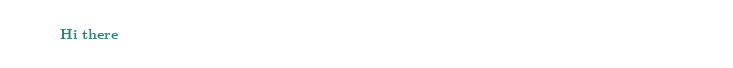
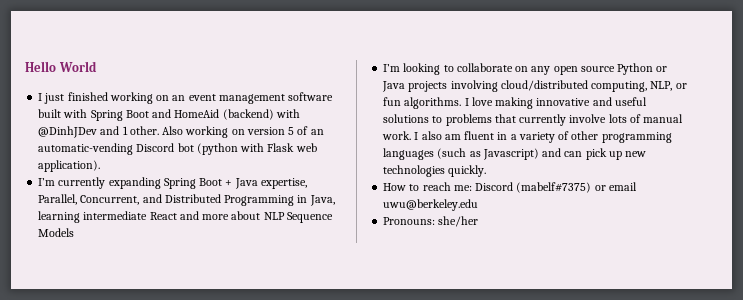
- Hi there
+ Hello World
+ I just finished working on an event management software built with Spring Boot and HomeAid (backend) with @DinhJDev and 1 other. Also working on version 5 of an automatic-vending Discord bot (python with Flask web application).
+ I’m currently expanding Spring Boot + Java expertise, Parallel, Concurrent, and Distributed Programming in Java, learning intermediate React and more about NLP Sequence Models
+ I’m looking to collaborate on any open source Python or Java projects involving cloud/distributed computing, NLP, or fun algorithms. I love making innovative and useful solutions to problems that currently involve lots of manual work. I also am fluent in a variety of other programming languages (such as Javascript) and can pick up new technologies quickly.
+ How to reach me: Discord (mabelf#7375) or email uwu@berkeley.edu
+ Pronouns: she/her

